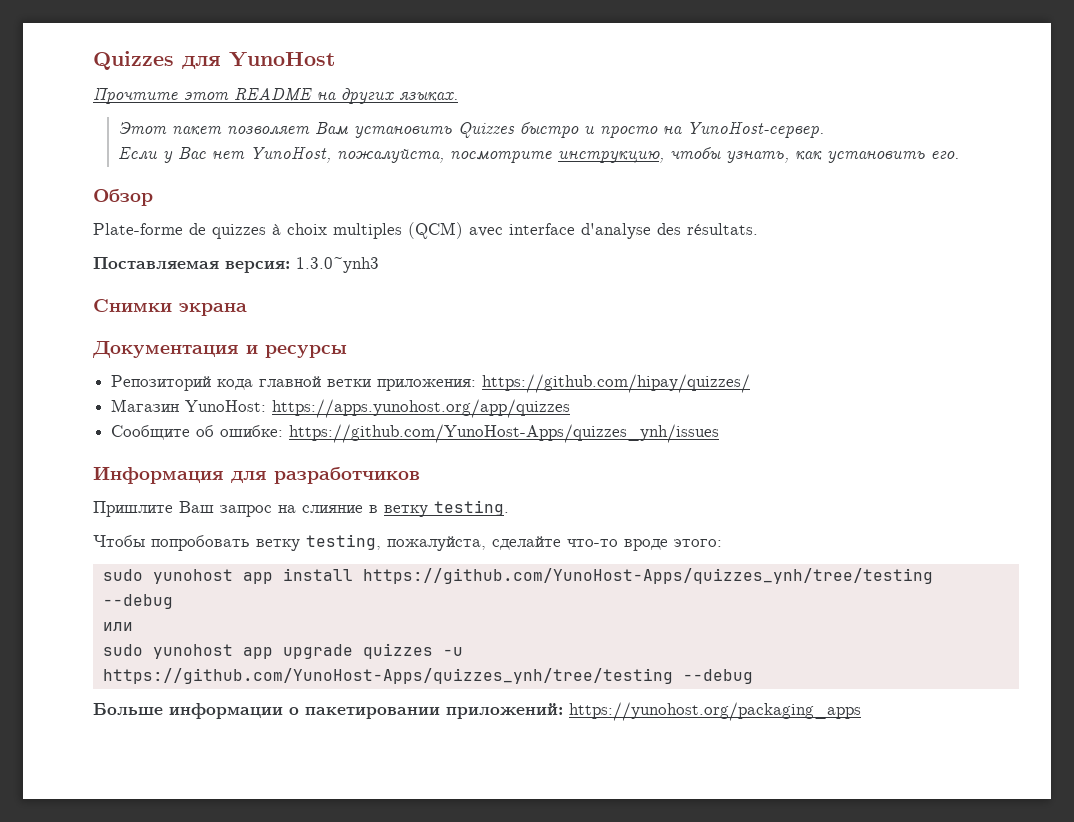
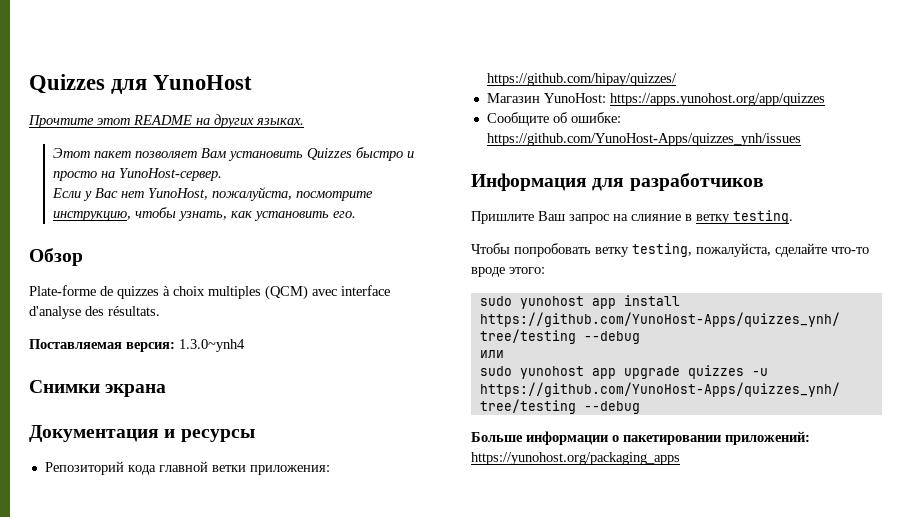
- Поставляемая версия: 1.3.0~ynh3
+ Поставляемая версия: 1.3.0~ynh4

